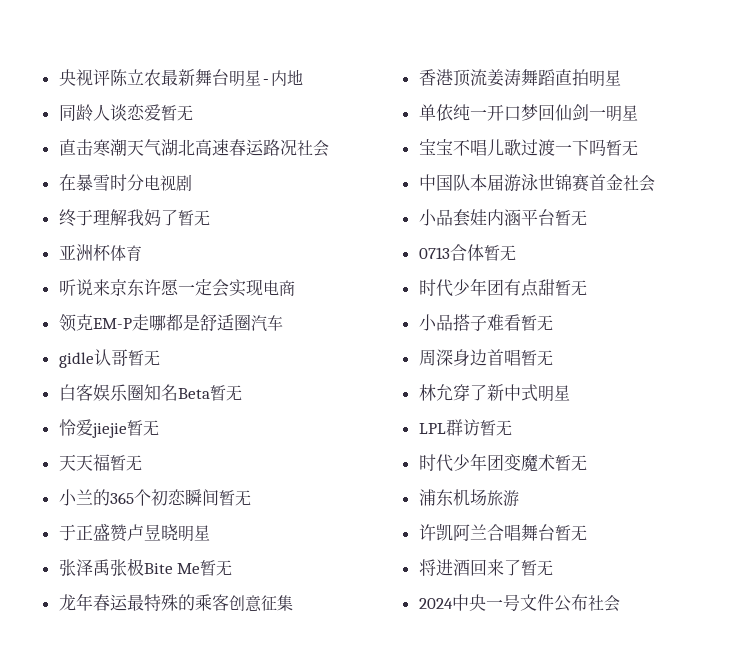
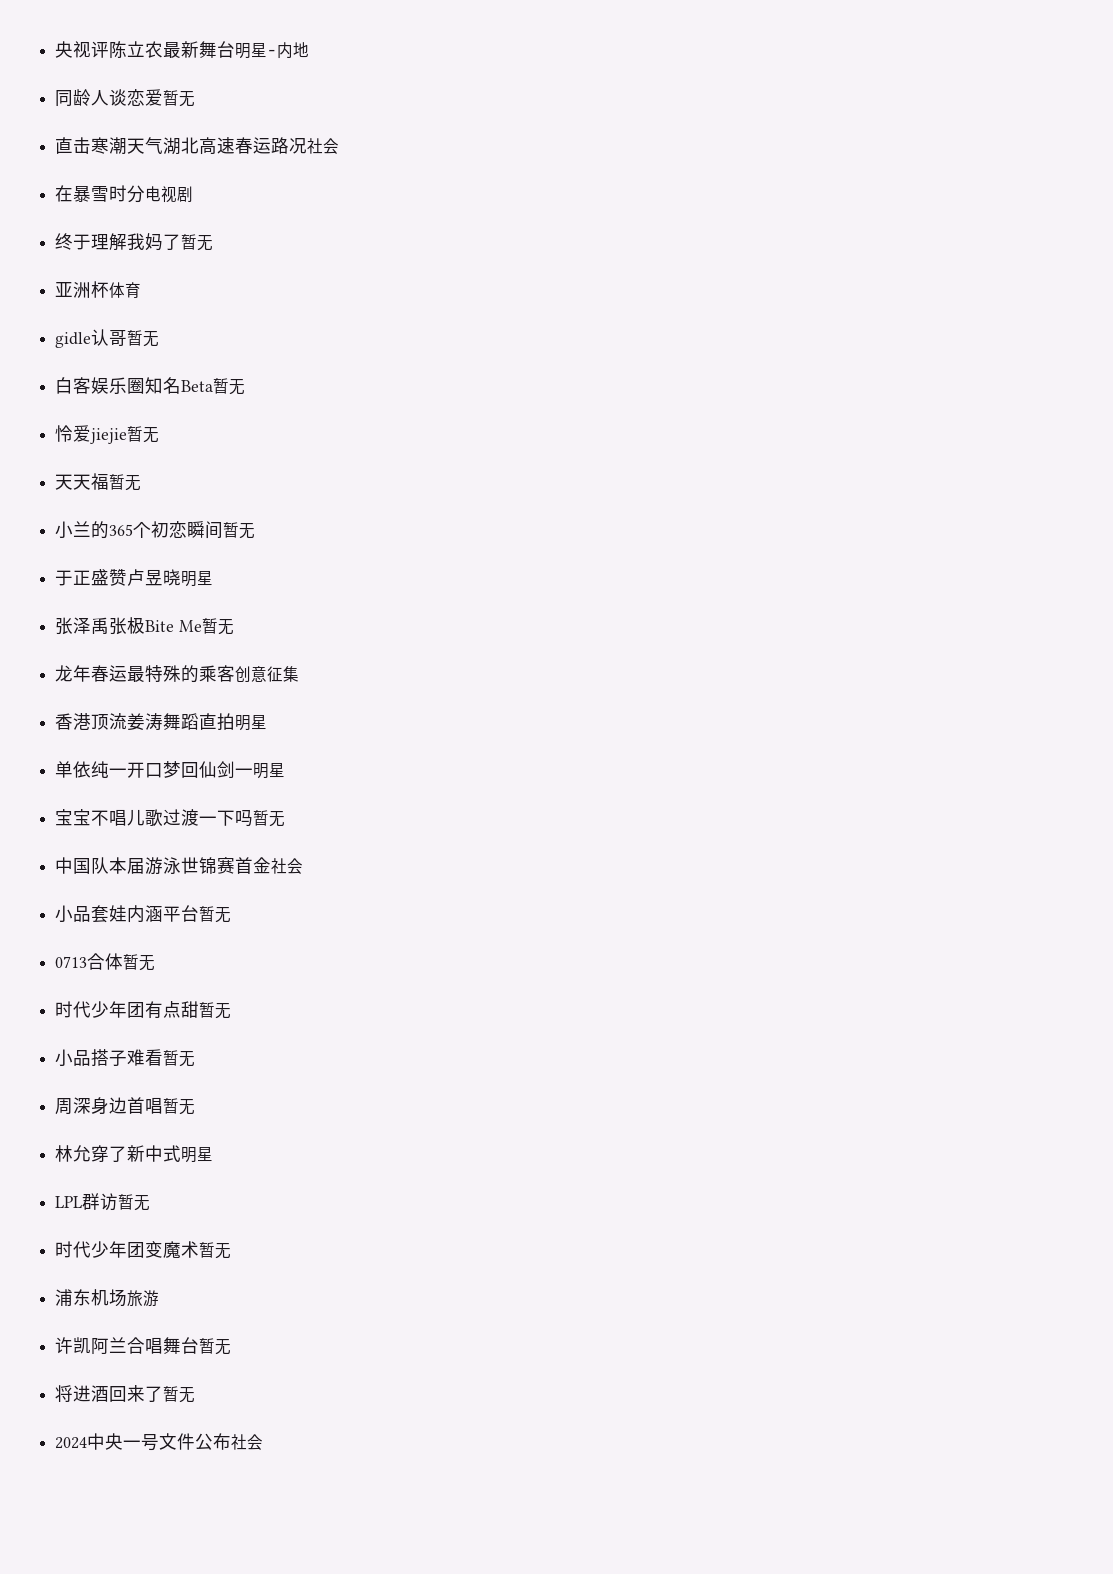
- 听说来京东许愿一定会实现电商
- 领克EM-P走哪都是舒适圈汽车

